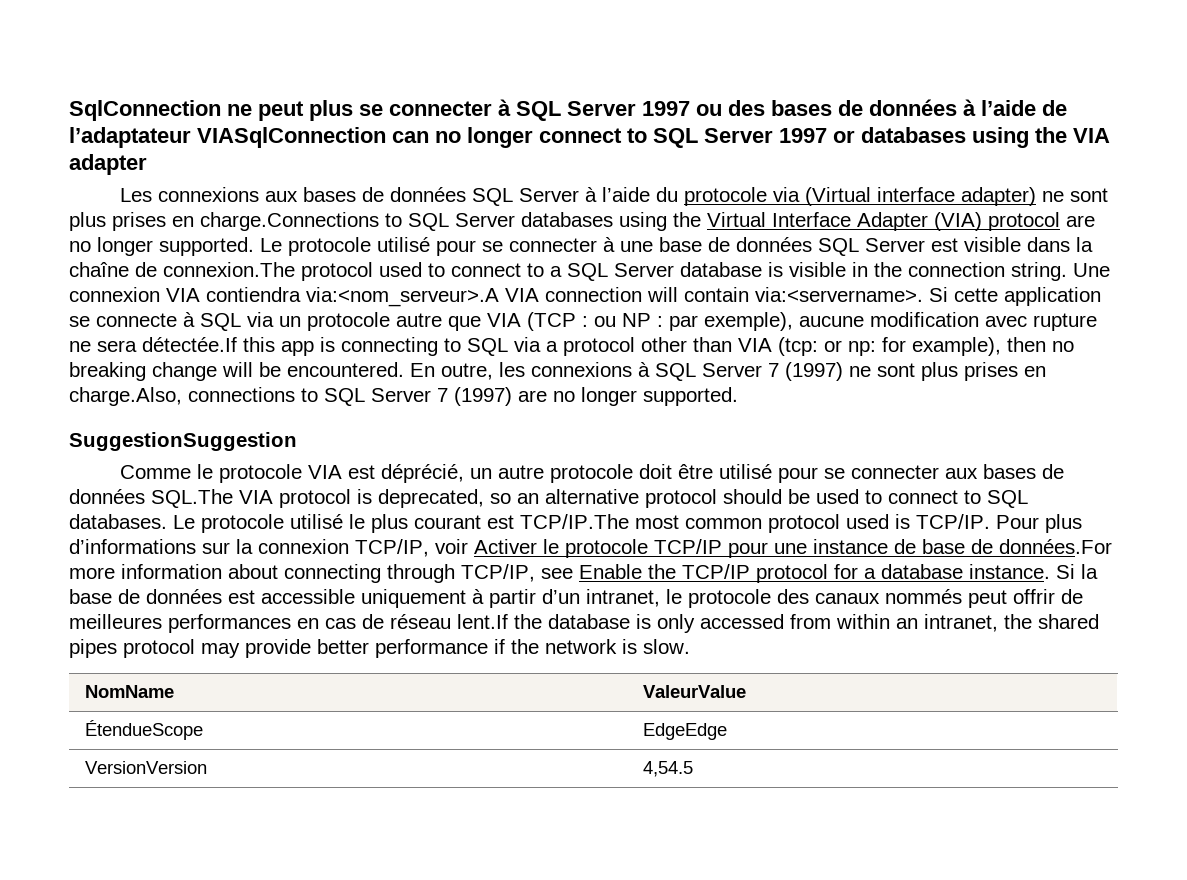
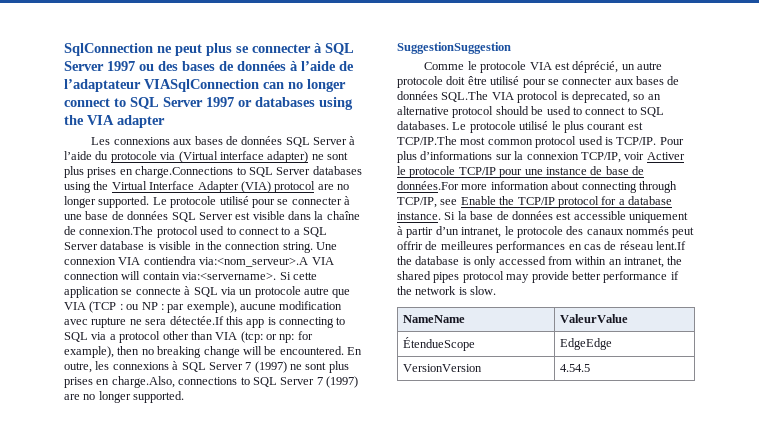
- NomName | ValeurValue
+ NameName | ValeurValue
- VersionVersion | 4,54.5
+ VersionVersion | 4.54.5

